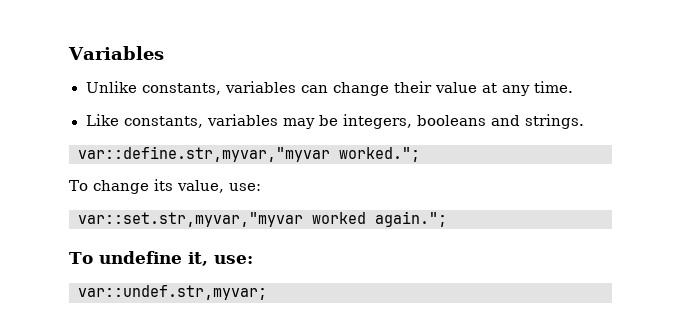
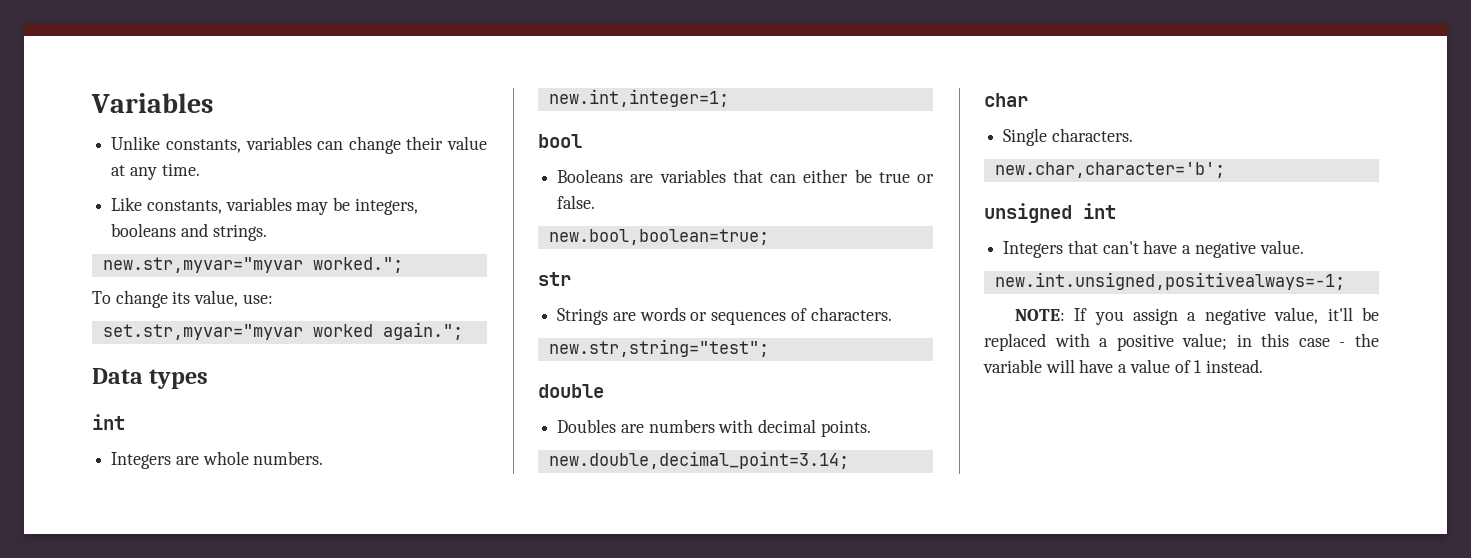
- var::define.str,myvar,"myvar worked.";
+ new.str,myvar="myvar worked.";
- var::set.str,myvar,"myvar worked again.";
+ set.str,myvar="myvar worked again.";
- To undefine it, use:
- var::undef.str,myvar;
+ Data types
+ int
+ Integers are whole numbers.
+ new.int,integer=1;
+ bool
+ Booleans are variables that can either be true or false.
+ new.bool,boolean=true;
+ str
+ Strings are words or sequences of characters.
+ new.str,string="test";
+ double
+ Doubles are numbers with decimal points.
+ new.double,decimal_point=3.14;
+ char
+ Single characters.
+ new.char,character='b';
+ unsigned int
+ Integers that can't have a negative value.
+ new.int.unsigned,positivealways=-1;
+ NOTE: If you assign a negative value, it'll be replaced with a positive value; in this case - the variable will have a value of 1 instead.

